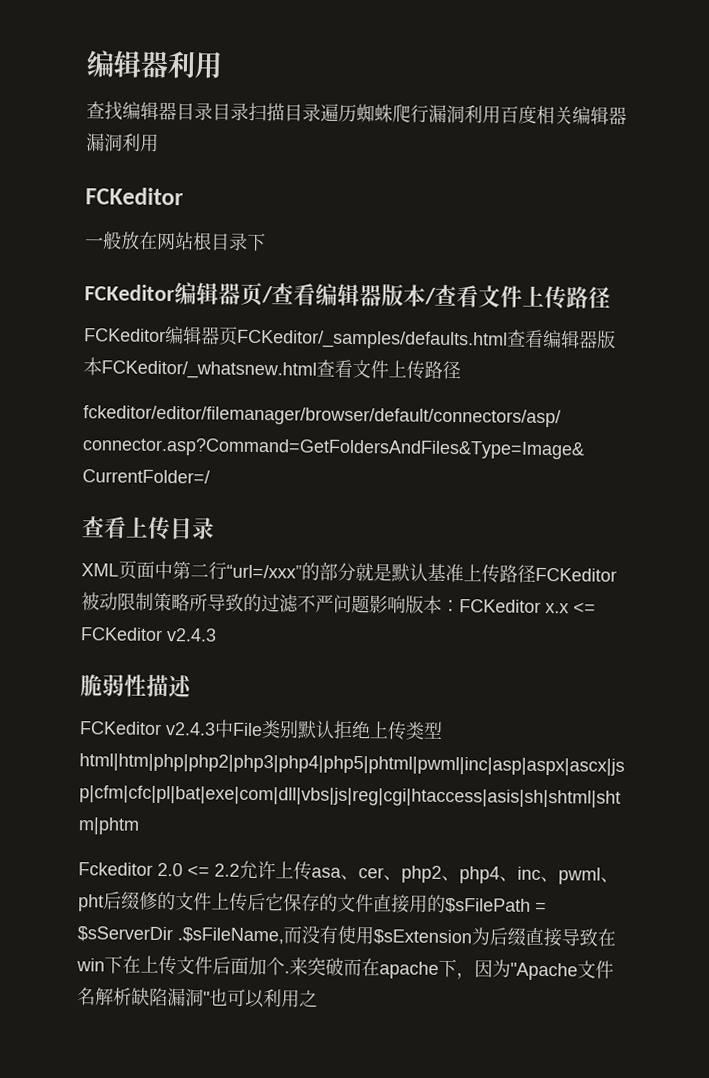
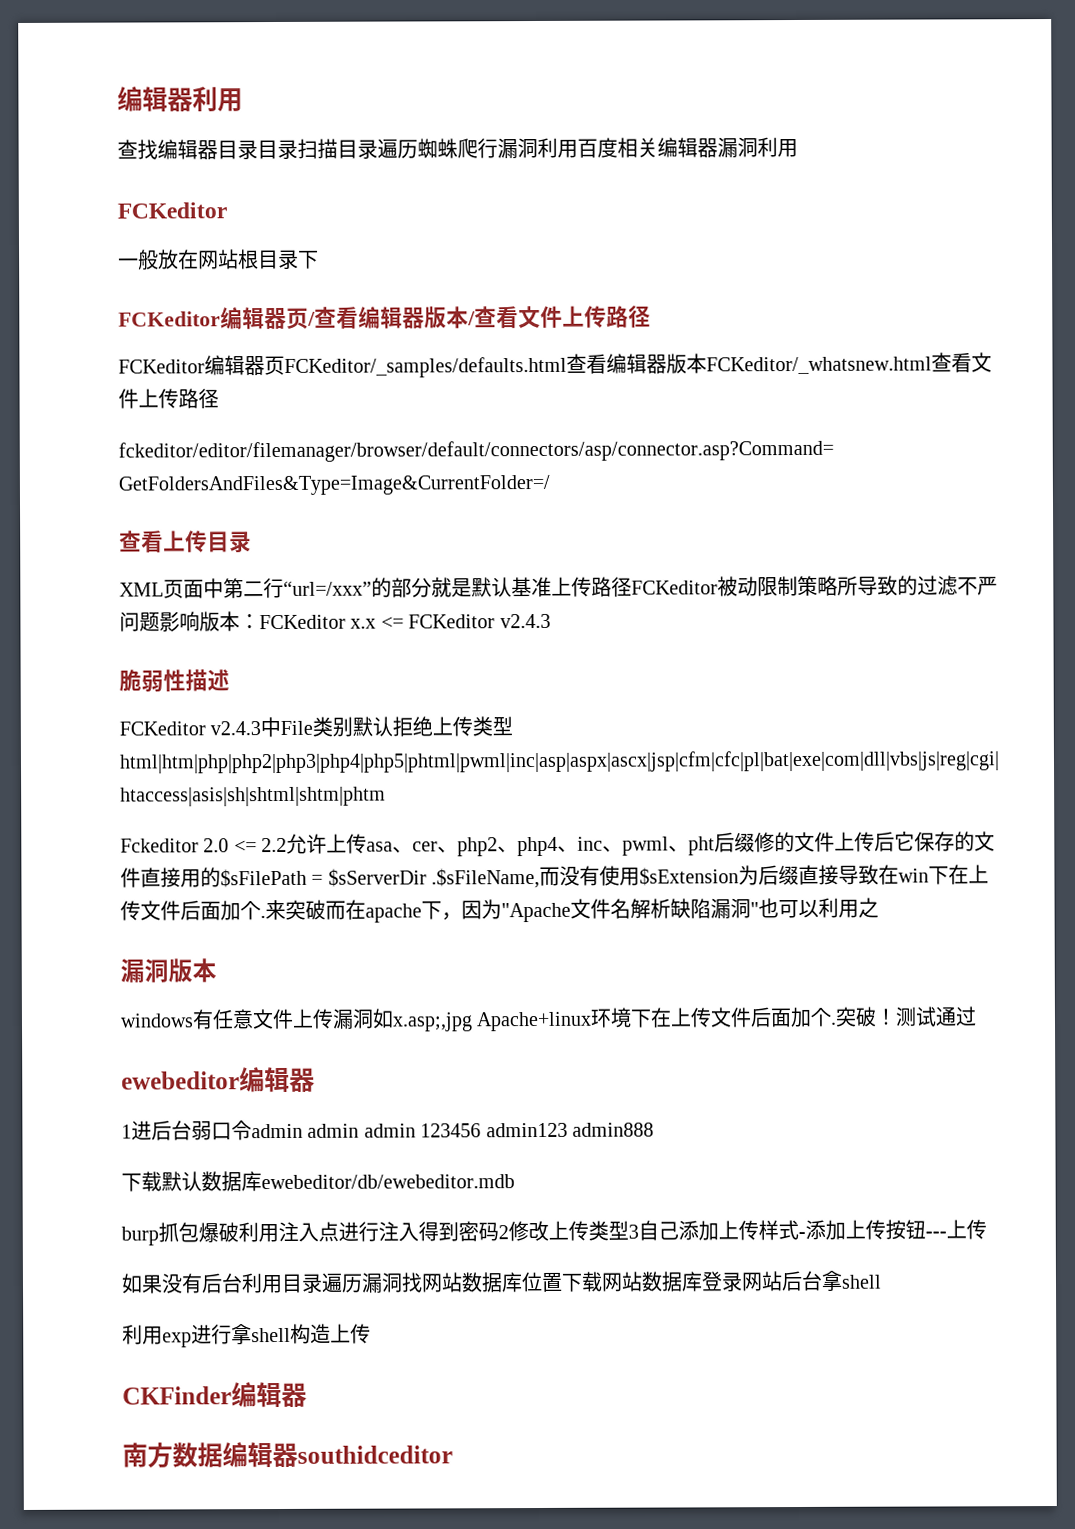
+ 漏洞版本
+ windows有任意文件上传漏洞如x.asp;,jpg Apache+linux环境下在上传文件后面加个.突破！测试通过
+ ewebeditor编辑器
+ 1进后台弱口令admin admin admin 123456 admin123 admin888
+ 下载默认数据库ewebeditor/db/ewebeditor.mdb
+ burp抓包爆破利用注入点进行注入得到密码2修改上传类型3自己添加上传样式-添加上传按钮---上传
+ 如果没有后台利用目录遍历漏洞找网站数据库位置下载网站数据库登录网站后台拿shell
+ 利用exp进行拿shell构造上传
+ CKFinder编辑器
+ 南方数据编辑器southidceditor

